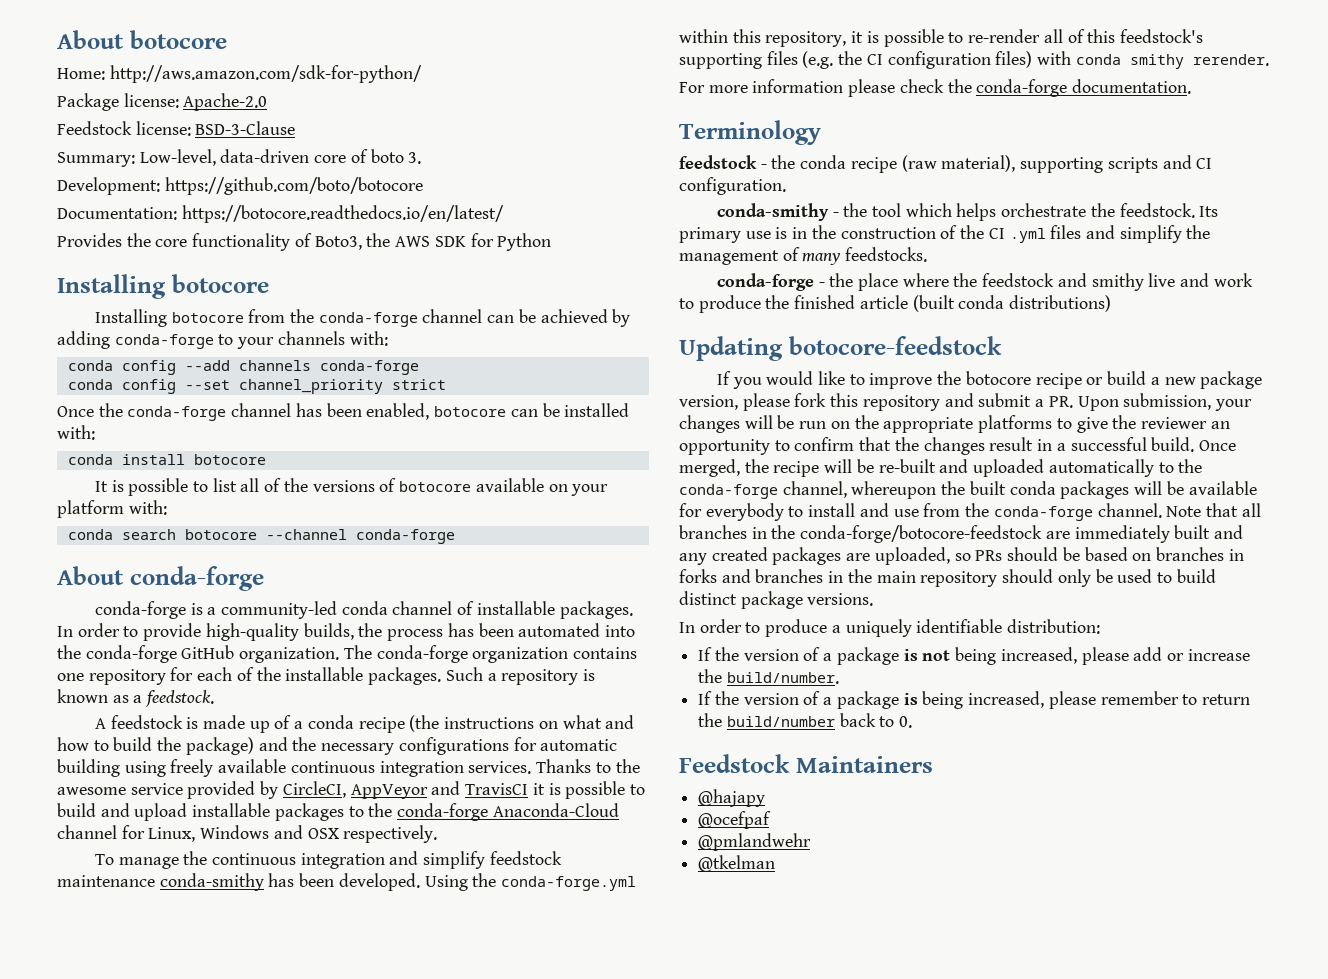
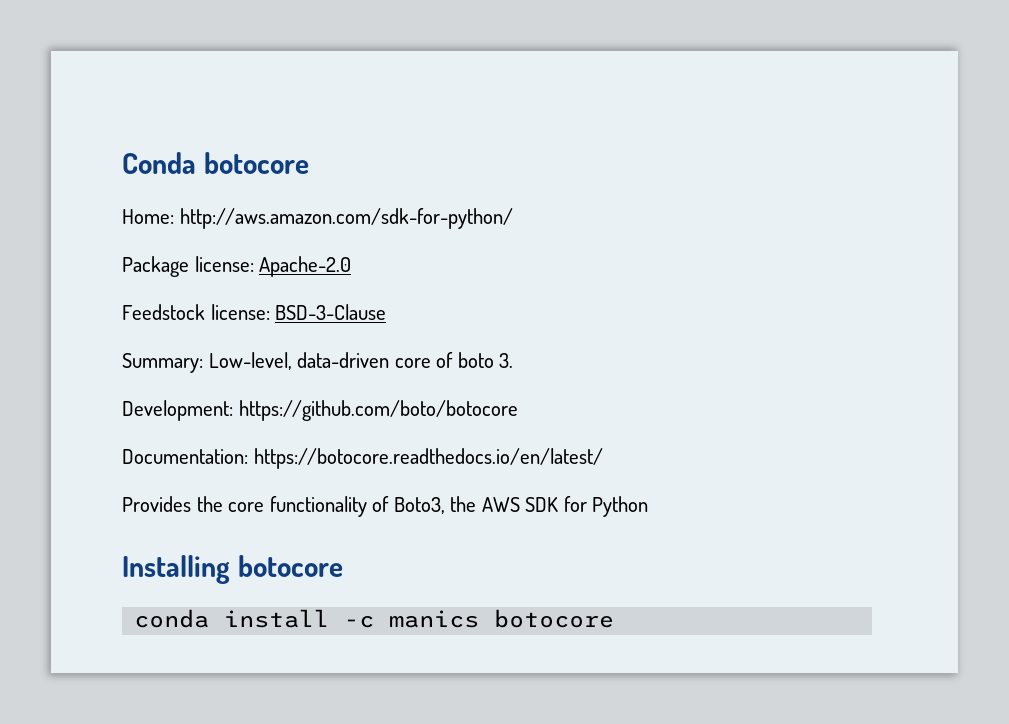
- About botocore
+ Conda botocore
- Installing botocore from the conda-forge channel can be achieved by adding conda-forge to your channels with:
- conda config --add channels conda-forge
- conda config --set channel_priority strict
- Once the conda-forge channel has been enabled, botocore can be installed with:
- conda install botocore
- It is possible to list all of the versions of botocore available on your platform with:
- conda search botocore --channel conda-forge
- About conda-forge
- conda-forge is a community-led conda channel of installable packages. In order to provide high-quality builds, the process has been automated into the conda-forge GitHub organization. The conda-forge organization contains one repository for each of the installable packages. Such a repository is known as a feedstock.
- A feedstock is made up of a conda recipe (the instructions on what and how to build the package) and the necessary configurations for automatic building using freely available continuous integration services. Thanks to the awesome service provided by CircleCI, AppVeyor and TravisCI it is possible to build and upload installable packages to the conda-forge Anaconda-Cloud channel for Linux, Windows and OSX respectively.
- To manage the continuous integration and simplify feedstock maintenance conda-smithy has been developed. Using the conda-forge.yml within this repository, it is possible to re-render all of this feedstock's supporting files (e.g. the CI configuration files) with conda smithy rerender.
- For more information please check the conda-forge documentation.
- Terminology
- feedstock - the conda recipe (raw material), supporting scripts and CI configuration.
- conda-smithy - the tool which helps orchestrate the feedstock. Its primary use is in the construction of the CI .yml files and simplify the management of many feedstocks.
- conda-forge - the place where the feedstock and smithy live and work to produce the finished article (built conda distributions)
- Updating botocore-feedstock
- If you would like to improve the botocore recipe or build a new package version, please fork this repository and submit a PR. Upon submission, your changes will be run on the appropriate platforms to give the reviewer an opportunity to confirm that the changes result in a successful build. Once merged, the recipe will be re-built and uploaded automatically to the conda-forge channel, whereupon the built conda packages will be available for everybody to install and use from the conda-forge channel. Note that all branches in the conda-forge/botocore-feedstock are immediately built and any created packages are uploaded, so PRs should be based on branches in forks and branches in the main repository should only be used to build distinct package versions.
- In order to produce a uniquely identifiable distribution:
- If the version of a package is not being increased, please add or increase the build/number.
- If the version of a package is being increased, please remember to return the build/number back to 0.
- Feedstock Maintainers
- @hajapy
- @ocefpaf
- @pmlandwehr
- @tkelman
+ conda install -c manics botocore

